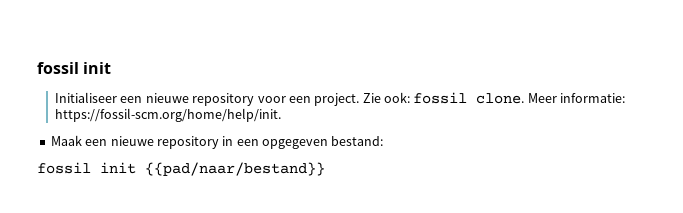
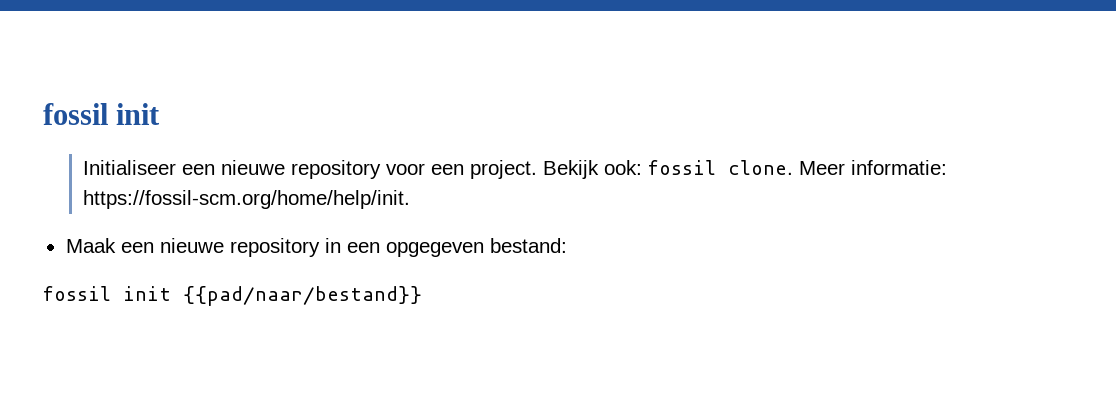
- Zie ook: fossil clone.
+ Bekijk ook: fossil clone.

